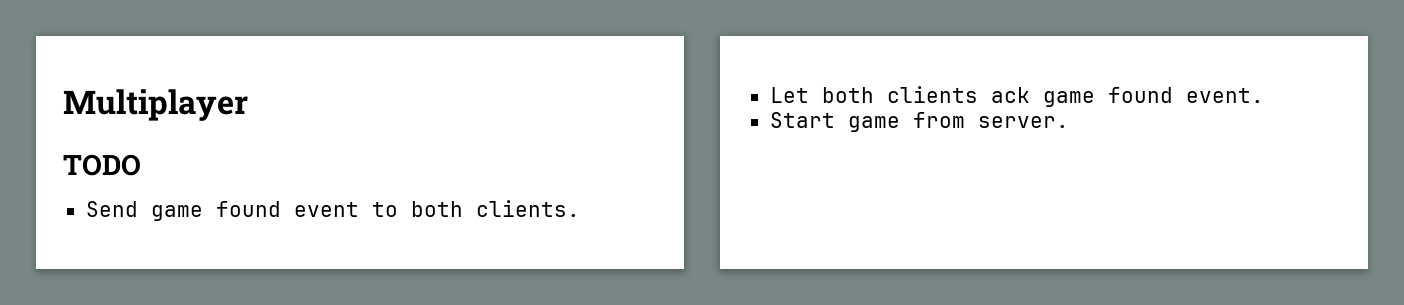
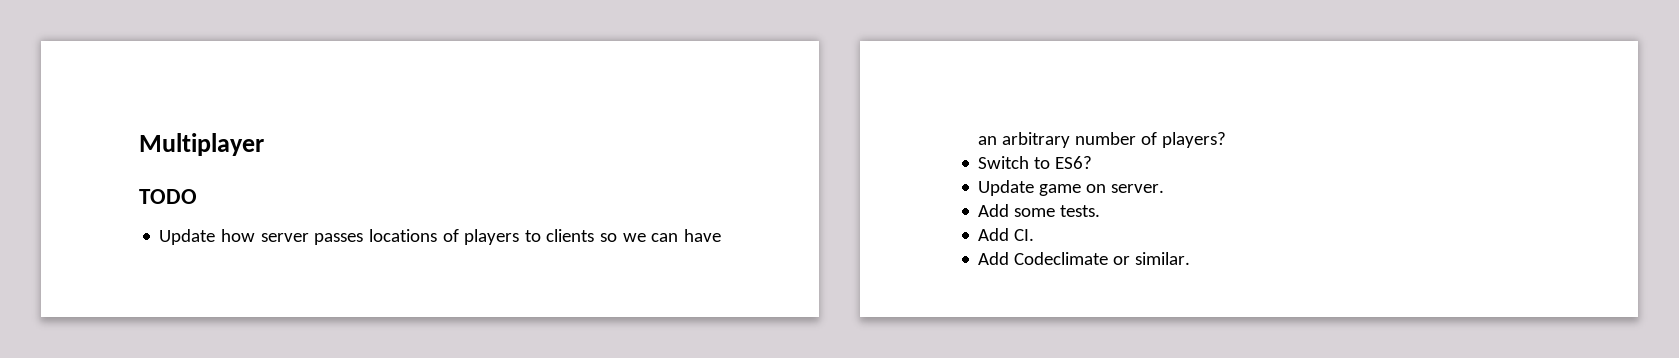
- Send game found event to both clients.
- Let both clients ack game found event.
- Start game from server.
+ Update how server passes locations of players to clients so we can have an arbitrary number of players?
+ Switch to ES6?
+ Update game on server.
+ Add some tests.
+ Add CI.
+ Add Codeclimate or similar.

